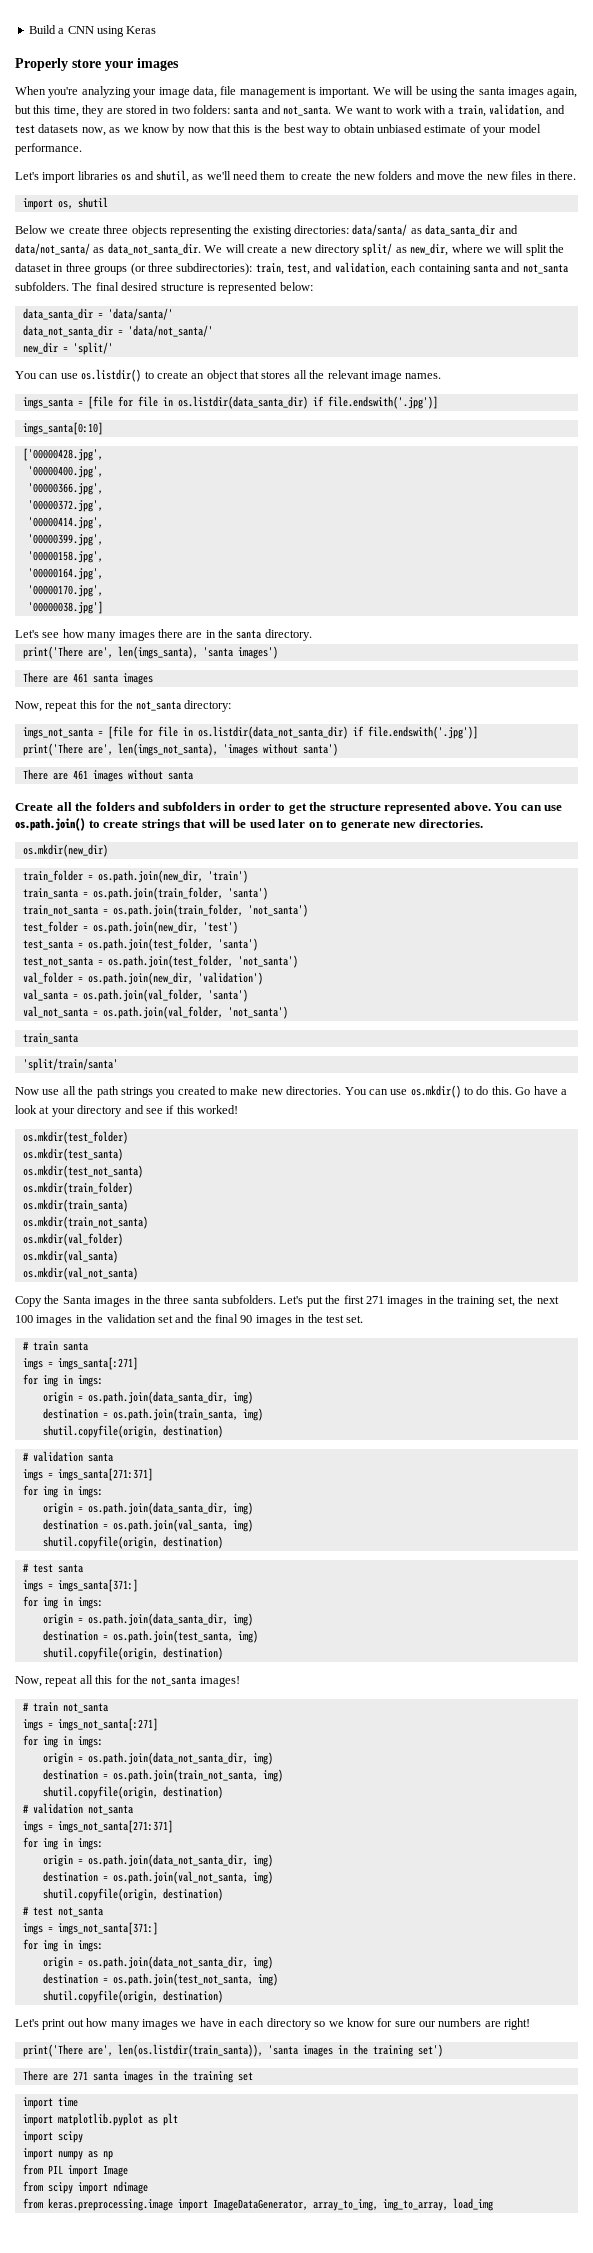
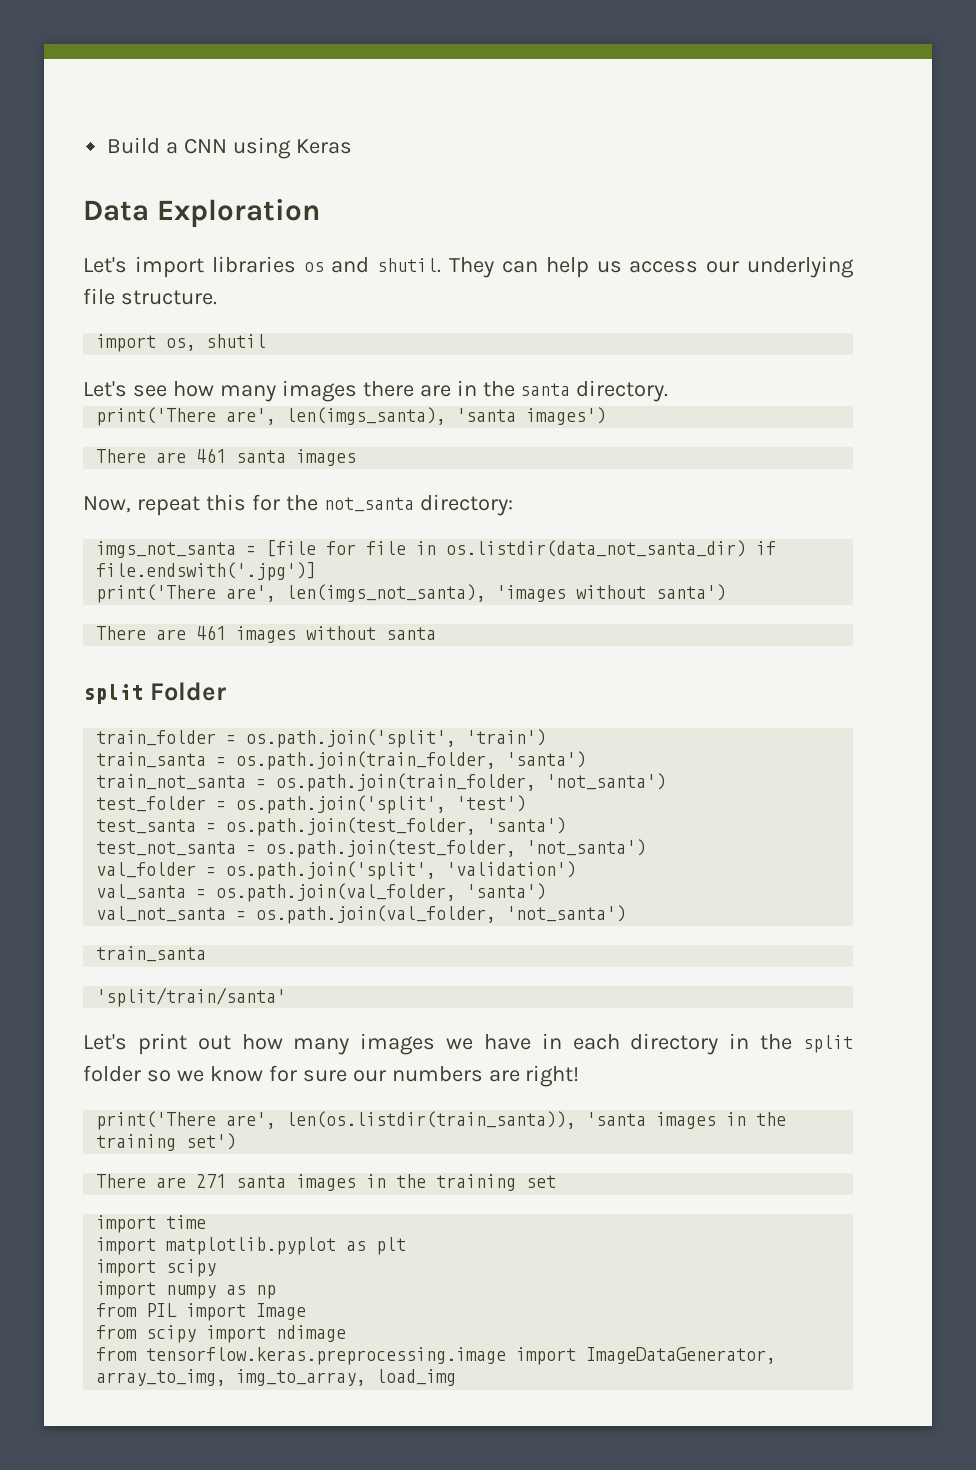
- Properly store your images
- When you're analyzing your image data, file management is important. We will be using the santa images again, but this time, they are stored in two folders: santa and not_santa. We want to work with a train, validation, and test datasets now, as we know by now that this is the best way to obtain unbiased estimate of your model performance.
+ Data Exploration
- Let's import libraries os and shutil, as we'll need them to create the new folders and move the new files in there.
+ Let's import libraries os and shutil. They can help us access our underlying file structure.
  import os, shutil
- Below we create three objects representing the existing directories: data/santa/ as data_santa_dir and data/not_santa/ as data_not_santa_dir. We will create a new directory split/ as new_dir, where we will split the dataset in three groups (or three subdirectories): train, test, and validation, each containing santa and not_santa subfolders. The final desired structure is represented below:
- data_santa_dir = 'data/santa/'
- data_not_santa_dir = 'data/not_santa/'
- new_dir = 'split/'
- You can use os.listdir() to create an object that stores all the relevant image names.
- imgs_santa = [file for file in os.listdir(data_santa_dir) if file.endswith('.jpg')]
- imgs_santa[0:10]
- ['00000428.jpg',
- '00000400.jpg',
- '00000366.jpg',
- '00000372.jpg',
- '00000414.jpg',
- '00000399.jpg',
- '00000158.jpg',
- '00000164.jpg',
- '00000170.jpg',
- '00000038.jpg']
- Create all the folders and subfolders in order to get the structure represented above. You can use os.path.join() to create strings that will be used later on to generate new directories.
- os.mkdir(new_dir)
+ split Folder
- train_folder = os.path.join(new_dir, 'train')
+ train_folder = os.path.join('split', 'train')
- test_folder = os.path.join(new_dir, 'test')
+ test_folder = os.path.join('split', 'test')
- val_folder = os.path.join(new_dir, 'validation')
+ val_folder = os.path.join('split', 'validation')
- Now use all the path strings you created to make new directories. You can use os.mkdir() to do this. Go have a look at your directory and see if this worked!
- os.mkdir(test_folder)
- os.mkdir(test_santa)
- os.mkdir(test_not_santa)
- os.mkdir(train_folder)
- os.mkdir(train_santa)
- os.mkdir(train_not_santa)
- os.mkdir(val_folder)
- os.mkdir(val_santa)
- os.mkdir(val_not_santa)
- Copy the Santa images in the three santa subfolders. Let's put the first 271 images in the training set, the next 100 images in the validation set and the final 90 images in the test set.
- # train santa
- imgs = imgs_santa[:271]
- for img in imgs:
- origin = os.path.join(data_santa_dir, img)
- destination = os.path.join(train_santa, img)
- shutil.copyfile(origin, destination)
- # validation santa
- imgs = imgs_santa[271:371]
- for img in imgs:
- origin = os.path.join(data_santa_dir, img)
- destination = os.path.join(val_santa, img)
- shutil.copyfile(origin, destination)
- # test santa
- imgs = imgs_santa[371:]
- for img in imgs:
- origin = os.path.join(data_santa_dir, img)
- destination = os.path.join(test_santa, img)
- shutil.copyfile(origin, destination)
- Now, repeat all this for the not_santa images!
- # train not_santa
- imgs = imgs_not_santa[:271]
- for img in imgs:
- origin = os.path.join(data_not_santa_dir, img)
- destination = os.path.join(train_not_santa, img)
- shutil.copyfile(origin, destination)
- # validation not_santa
- imgs = imgs_not_santa[271:371]
- for img in imgs:
- origin = os.path.join(data_not_santa_dir, img)
- destination = os.path.join(val_not_santa, img)
- shutil.copyfile(origin, destination)
- # test not_santa
- imgs = imgs_not_santa[371:]
- for img in imgs:
- origin = os.path.join(data_not_santa_dir, img)
- destination = os.path.join(test_not_santa, img)
- shutil.copyfile(origin, destination)
- Let's print out how many images we have in each directory so we know for sure our numbers are right!
+ Let's print out how many images we have in each directory in the split folder so we know for sure our numbers are right!
- from keras.preprocessing.image import ImageDataGenerator, array_to_img, img_to_array, load_img
+ from tensorflow.keras.preprocessing.image import ImageDataGenerator, array_to_img, img_to_array, load_img

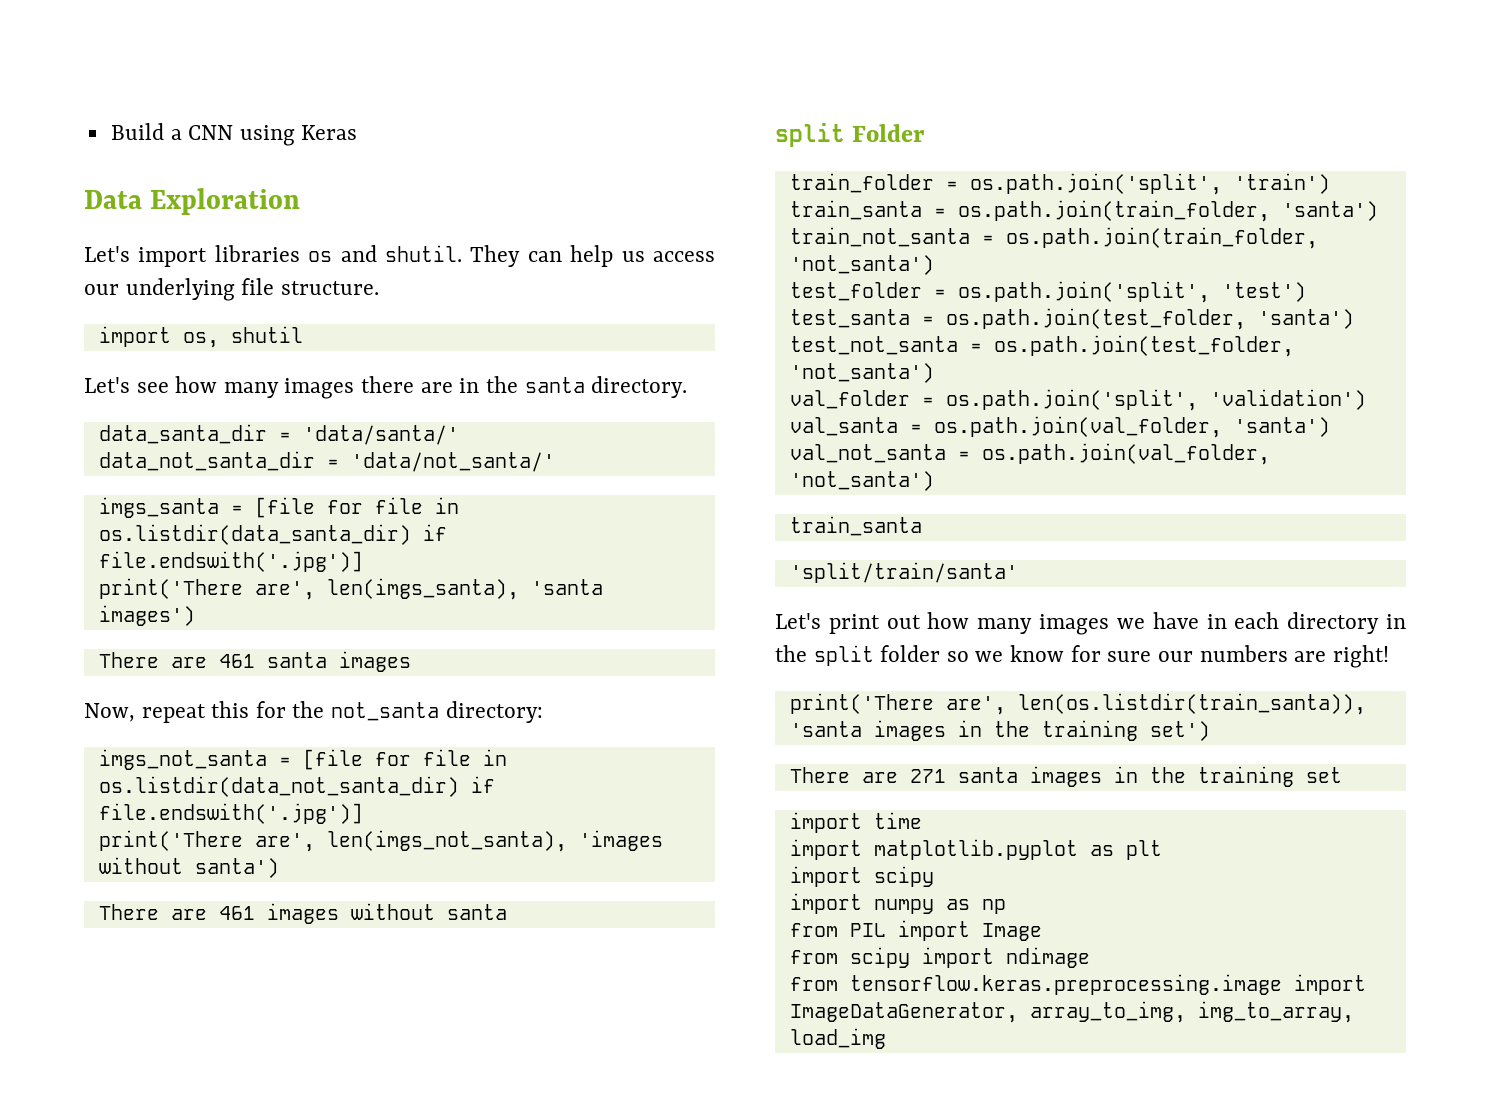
+ data_santa_dir = 'data/santa/'
+ data_not_santa_dir = 'data/not_santa/'
+ imgs_santa = [file for file in os.listdir(data_santa_dir) if file.endswith('.jpg')]

